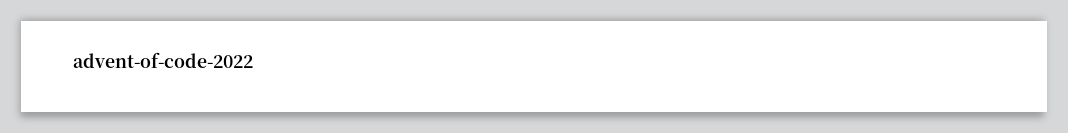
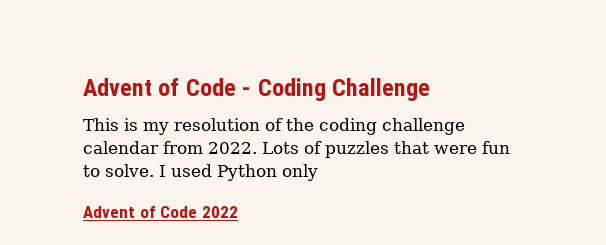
- advent-of-code-2022
+ Advent of Code - Coding Challenge
+ This is my resolution of the coding challenge calendar from 2022. Lots of puzzles that were fun to solve. I used Python only
+ Advent of Code 2022

